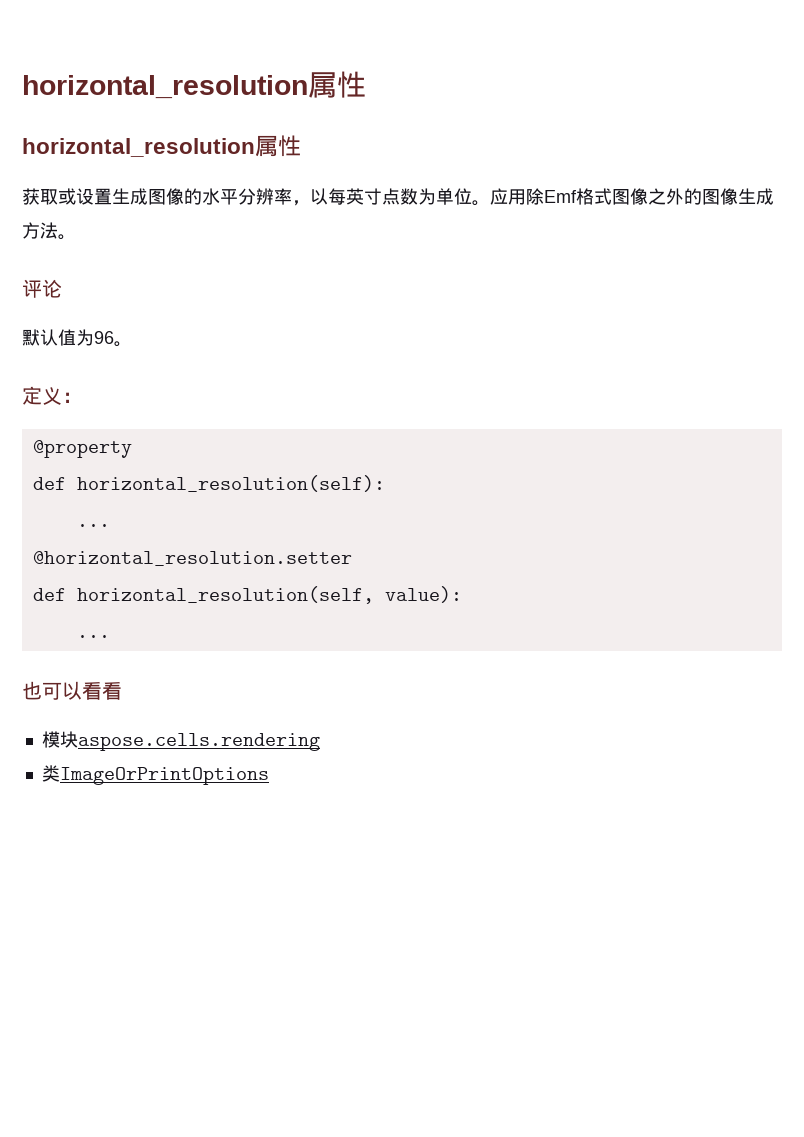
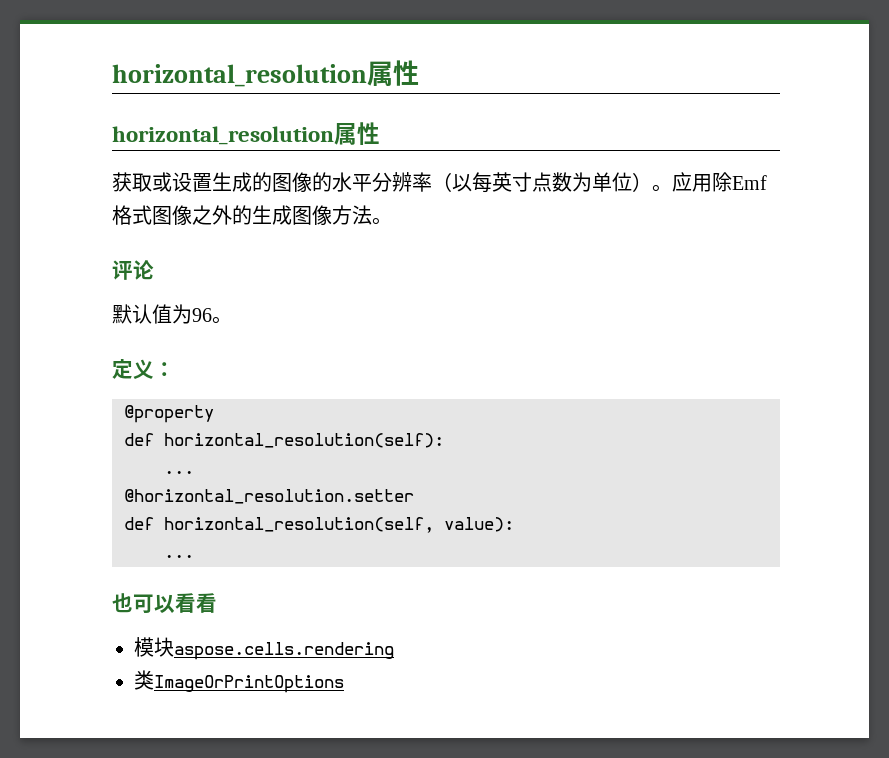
- 获取或设置生成图像的水平分辨率，以每英寸点数为单位。
+ 获取或设置生成的图像的水平分辨率（以每英寸点数为单位）。
- 应用除Emf格式图像之外的图像生成方法。
+ 应用除Emf格式图像之外的生成图像方法。

